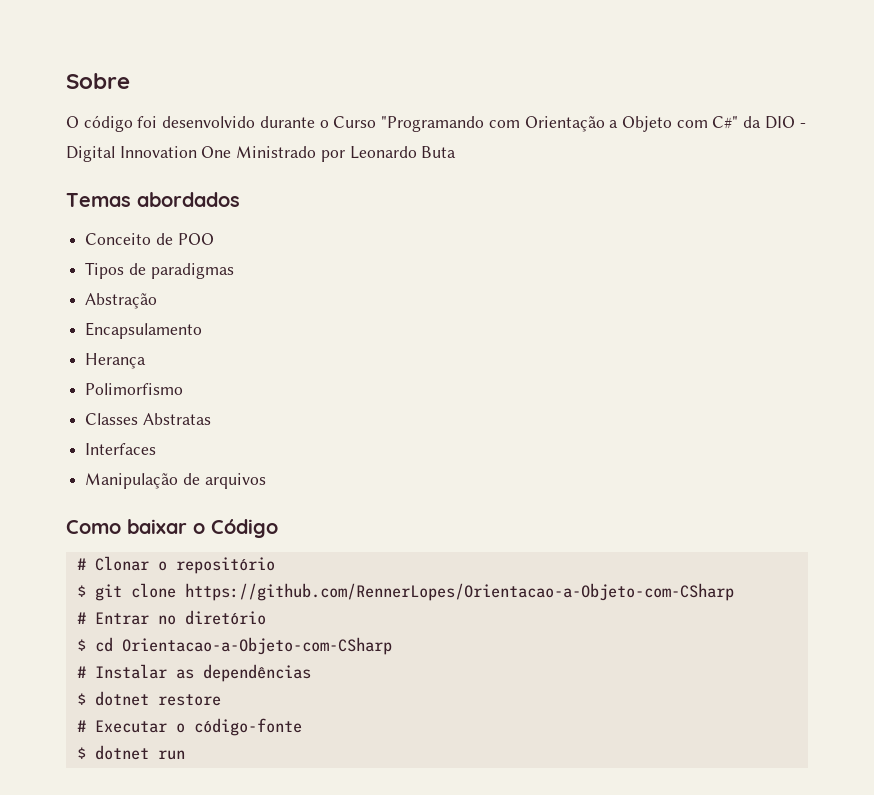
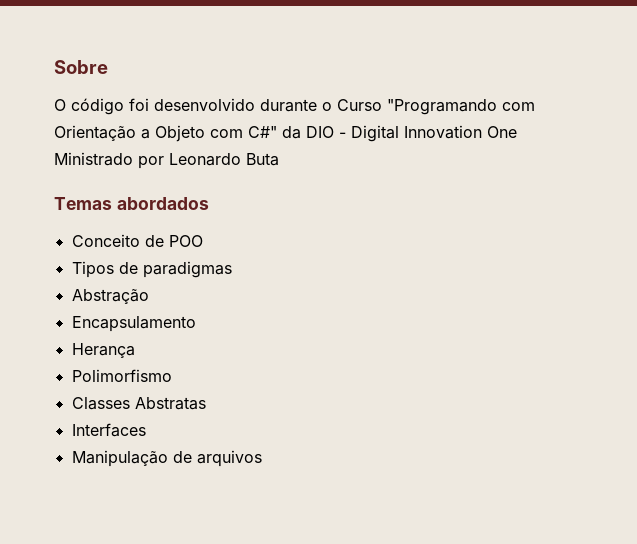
- Como baixar o Código
- # Clonar o repositório
- $ git clone https://github.com/RennerLopes/Orientacao-a-Objeto-com-CSharp
- # Entrar no diretório
- $ cd Orientacao-a-Objeto-com-CSharp
- # Instalar as dependências
- $ dotnet restore
- # Executar o código-fonte
- $ dotnet run

